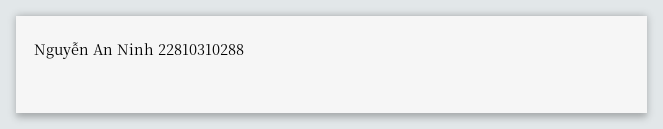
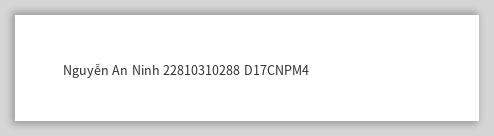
- Nguyễn An Ninh 22810310288
+ Nguyễn An Ninh 22810310288 D17CNPM4

